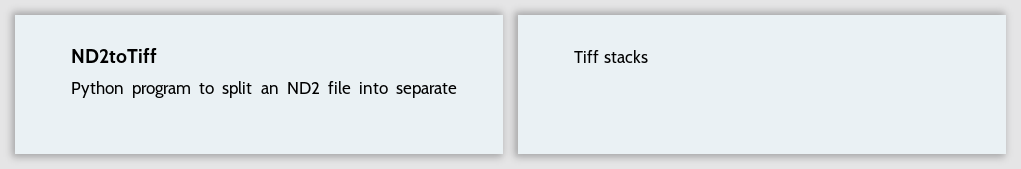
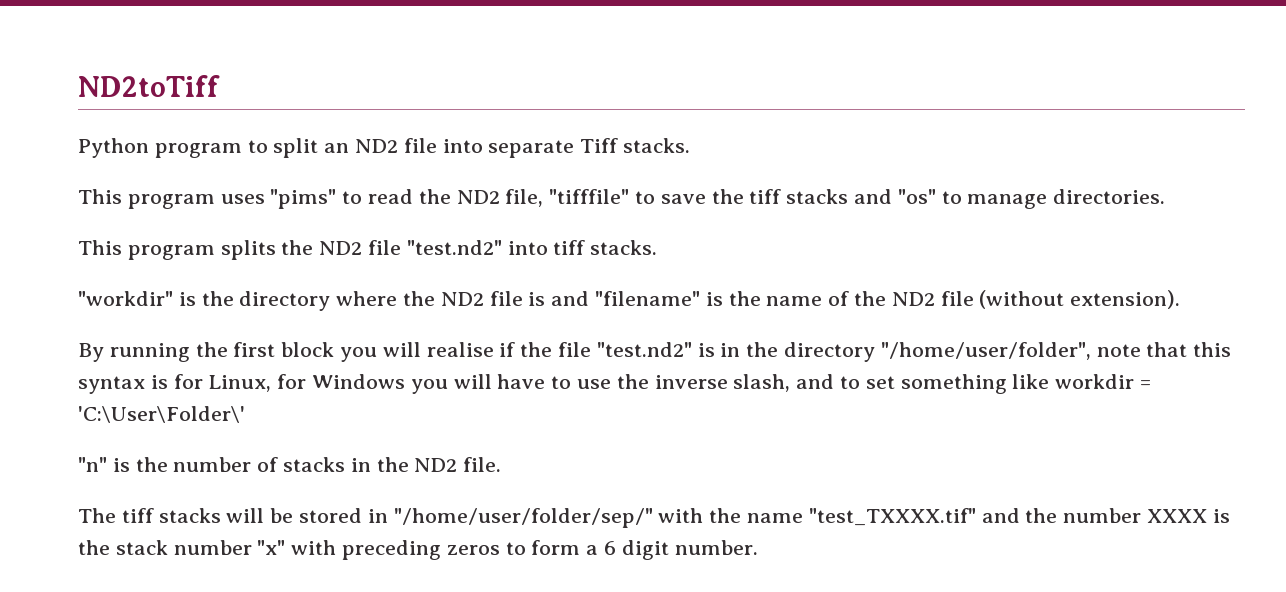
- Python program to split an ND2 file into separate Tiff stacks
+ Python program to split an ND2 file into separate Tiff stacks.
+ This program uses "pims" to read the ND2 file, "tifffile" to save the tiff stacks and "os" to manage directories.
+ This program splits the ND2 file "test.nd2" into tiff stacks.
+ "workdir" is the directory where the ND2 file is and "filename" is the name of the ND2 file (without extension).
+ By running the first block you will realise if the file "test.nd2" is in the directory "/home/user/folder", note that this syntax is for Linux, for Windows you will have to use the inverse slash, and to set something like workdir = 'C:\User\Folder\'
+ "n" is the number of stacks in the ND2 file.
+ The tiff stacks will be stored in "/home/user/folder/sep/" with the name "test_TXXXX.tif" and the number XXXX is the stack number "x" with preceding zeros to form a 6 digit number.

